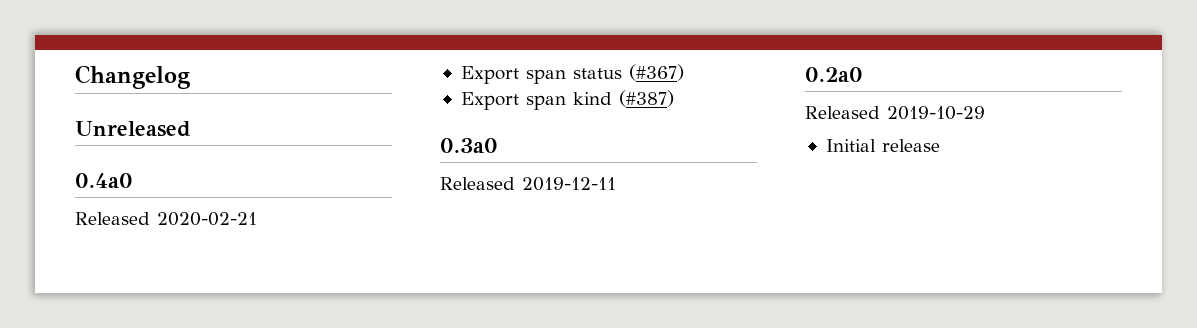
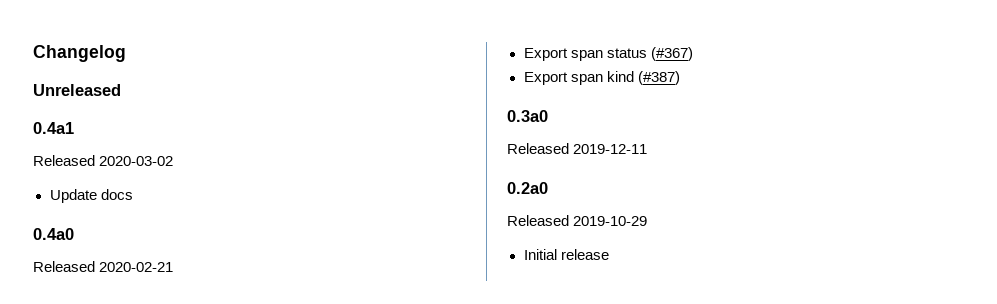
+ 0.4a1
+ Released 2020-03-02
+ Update docs

